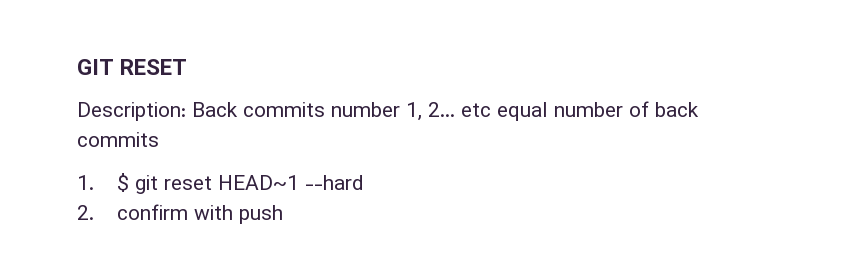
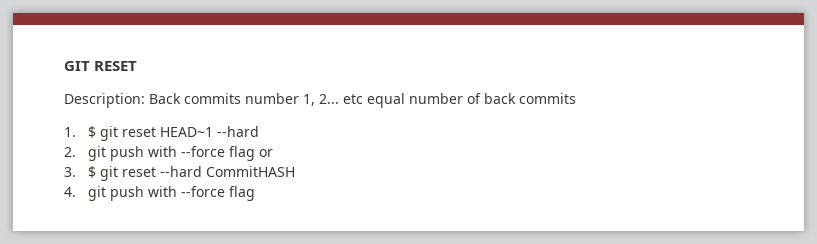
- 2. confirm with push
+ 2. git push with --force flag or
+ 3. $ git reset --hard CommitHASH
+ 4. git push with --force flag

